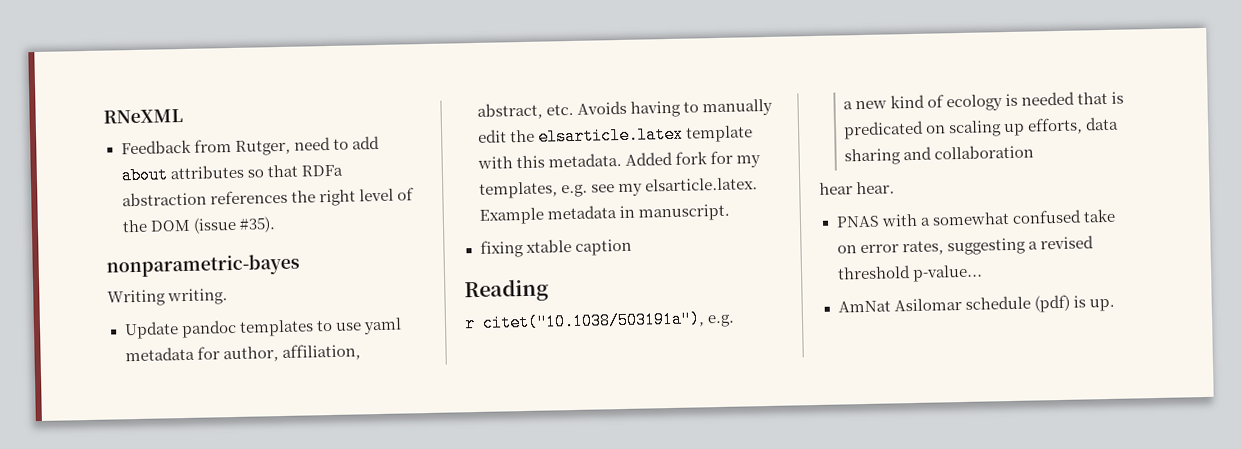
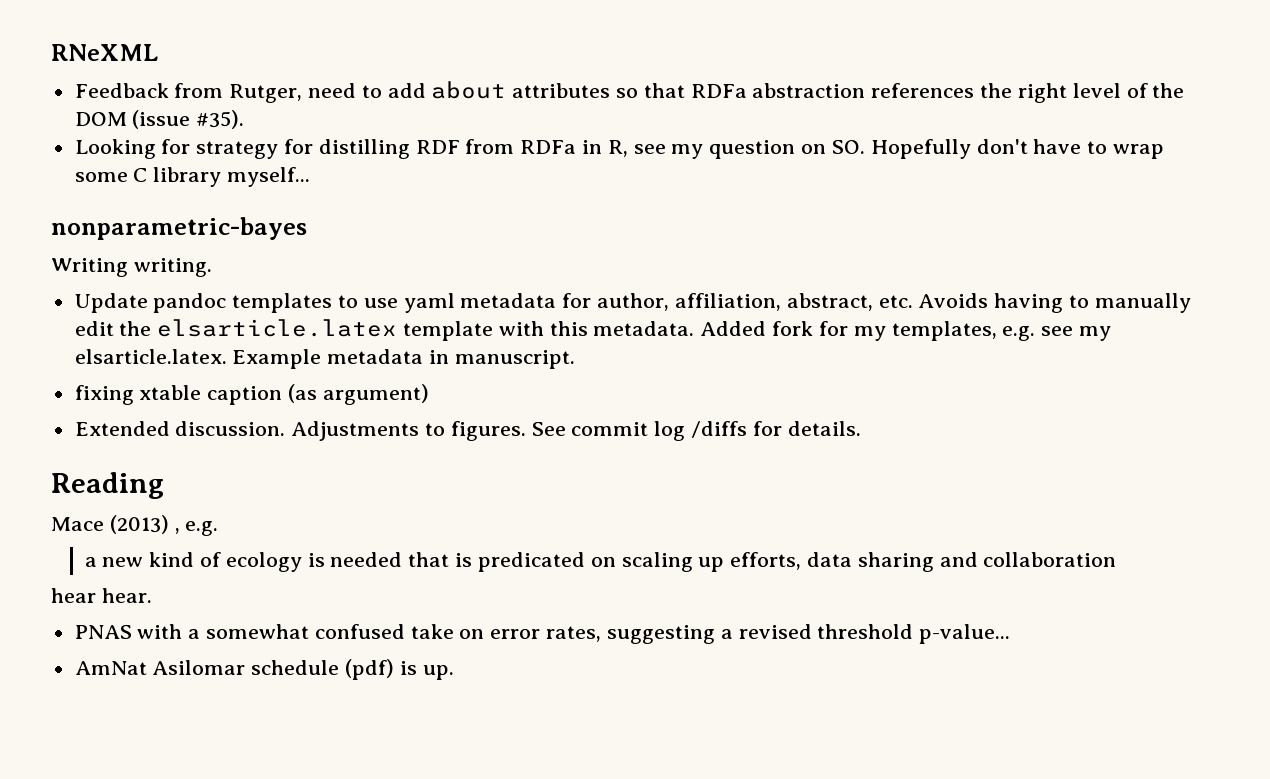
+ Looking for strategy for distilling RDF from RDFa in R, see my question on SO. Hopefully don't have to wrap some C library myself...
- fixing xtable caption
+ fixing xtable caption (as argument)
+ Extended discussion. Adjustments to figures. See commit log /diffs for details.
  Reading
- r citet("10.1038/503191a"), e.g.
+ Mace (2013) , e.g.

